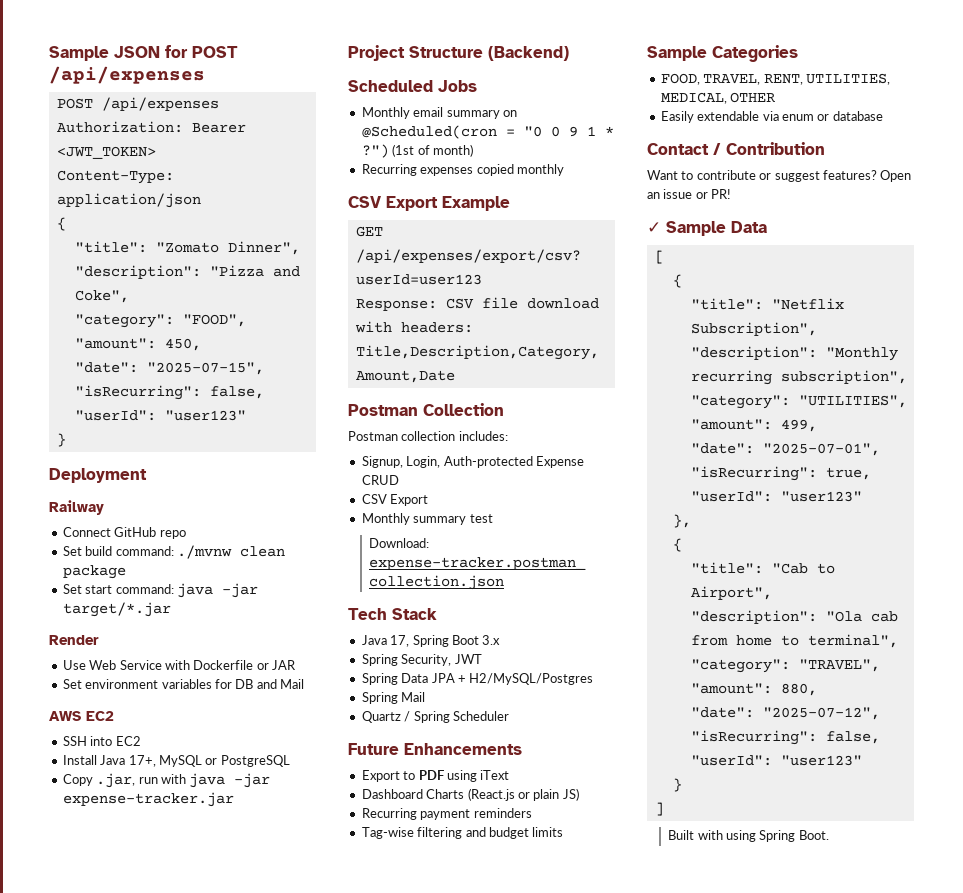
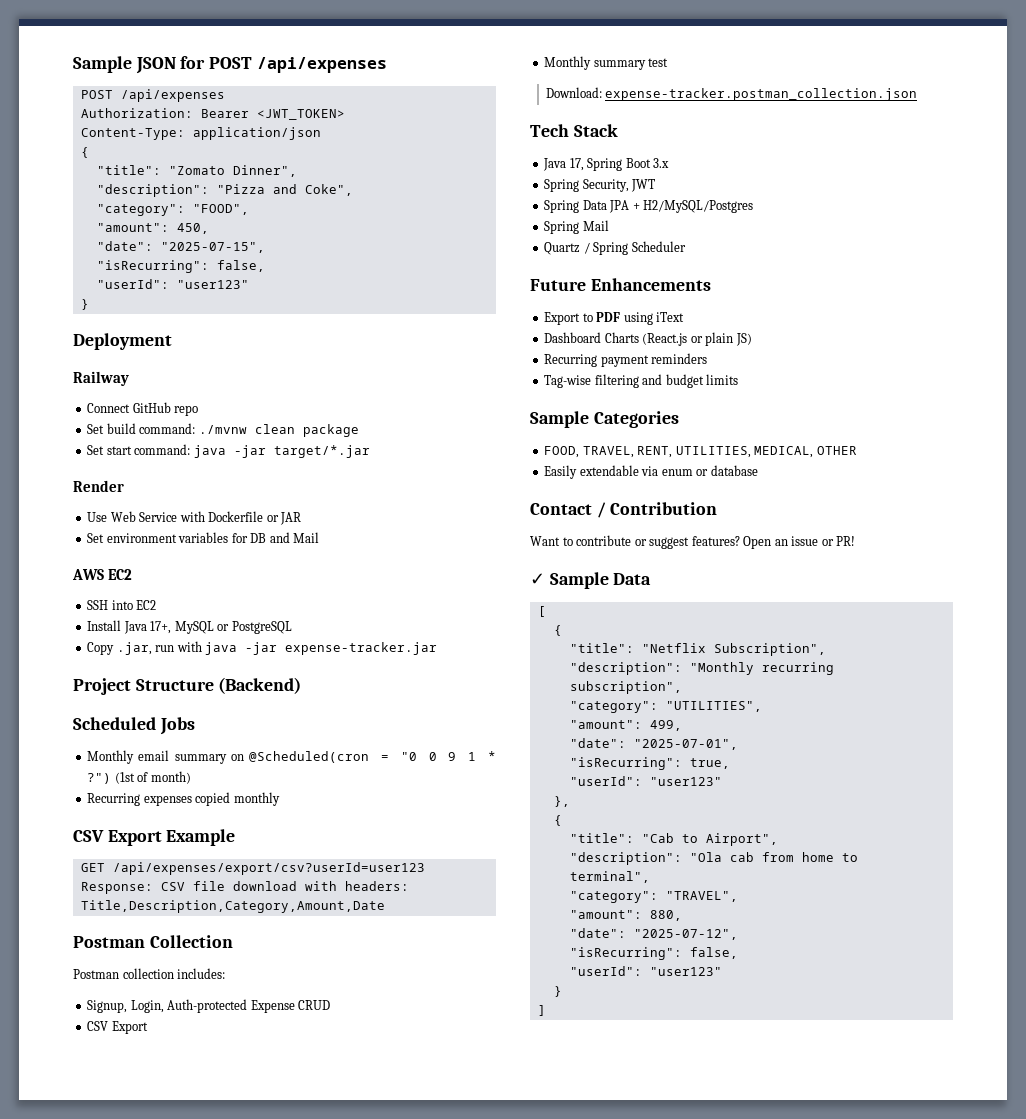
- Built with using Spring Boot.

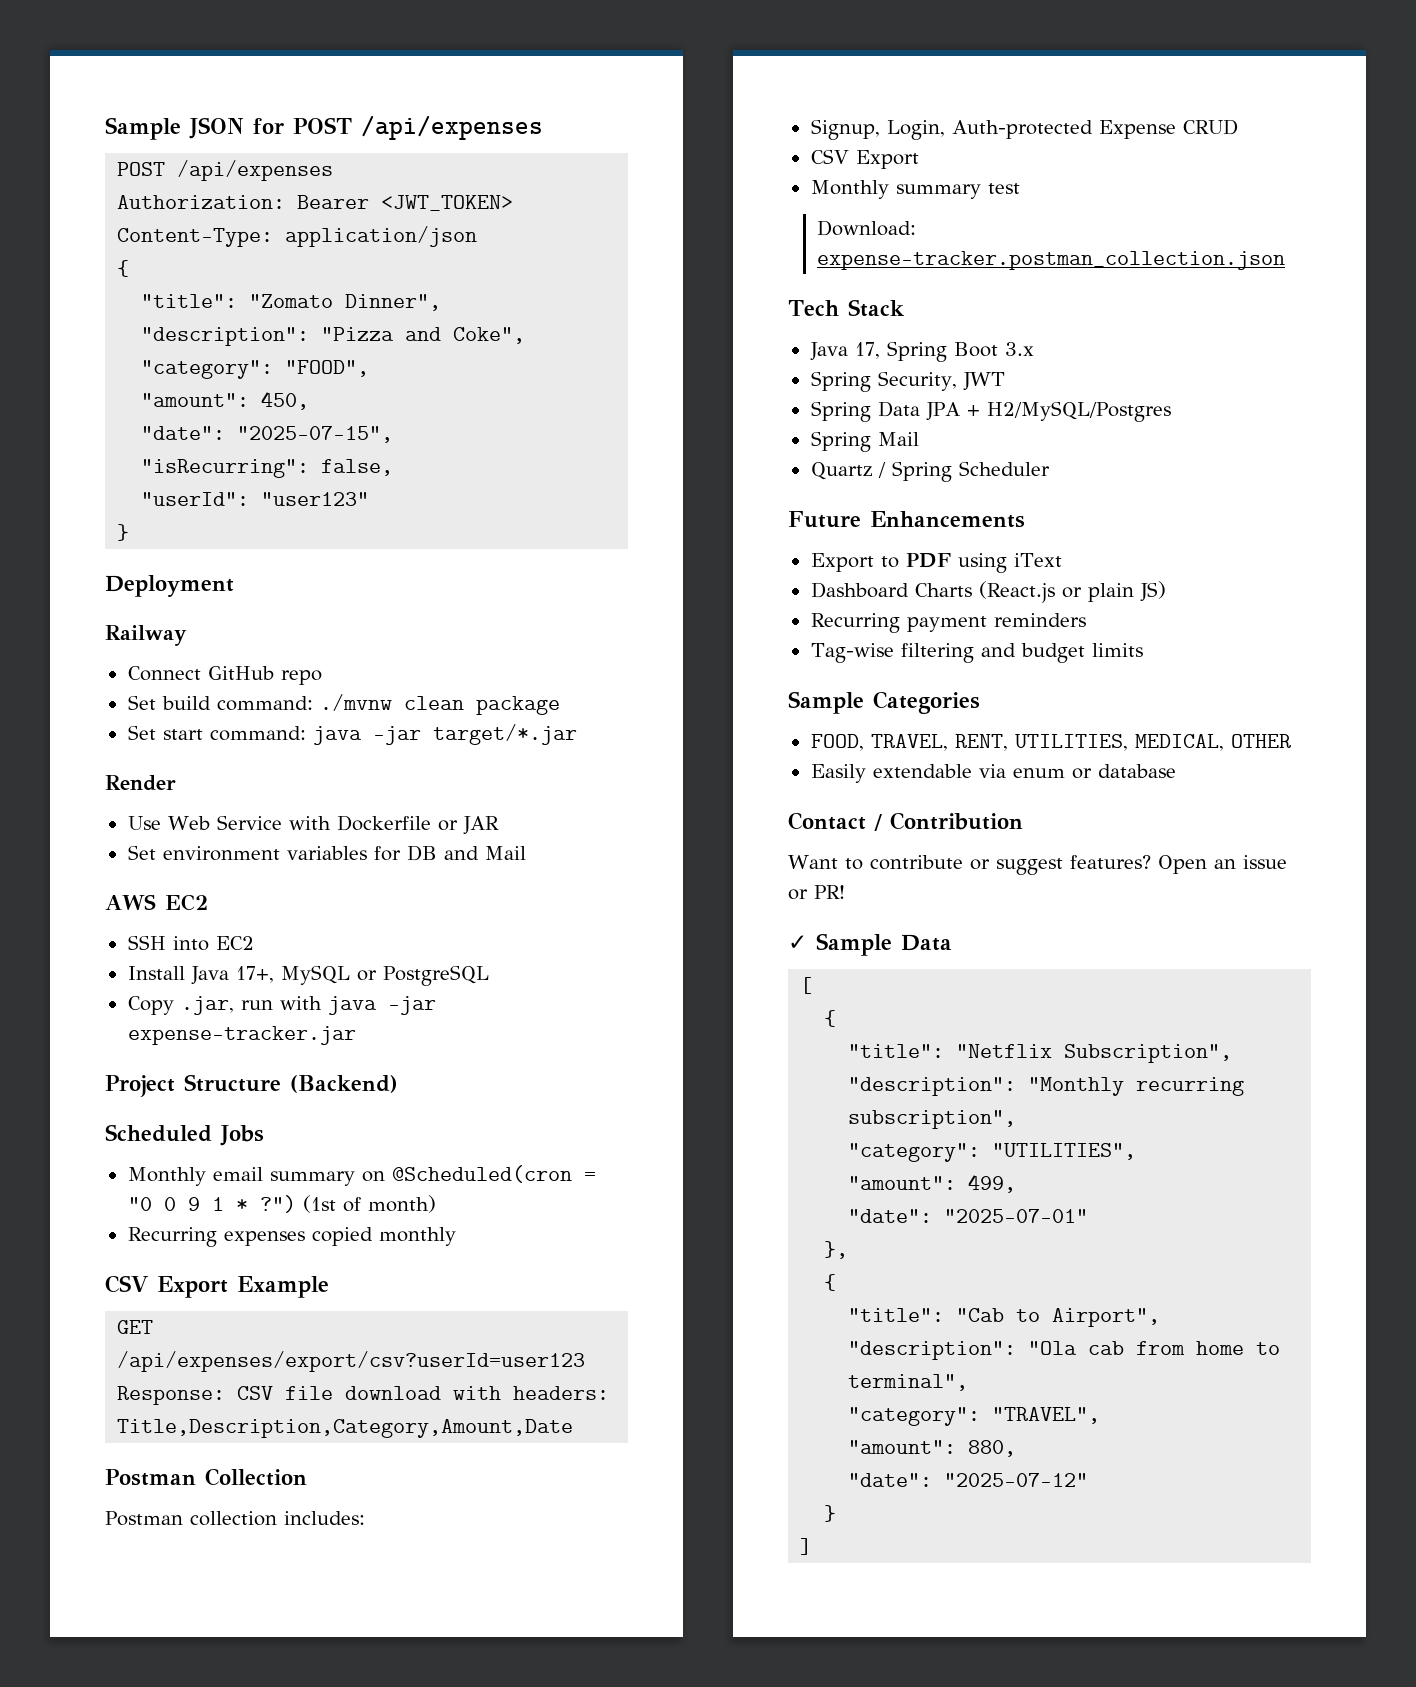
- "date": "2025-07-01",
- "isRecurring": true,
- "userId": "user123"
+ "date": "2025-07-01"
- "date": "2025-07-12",
- "isRecurring": false,
- "userId": "user123"
+ "date": "2025-07-12"

